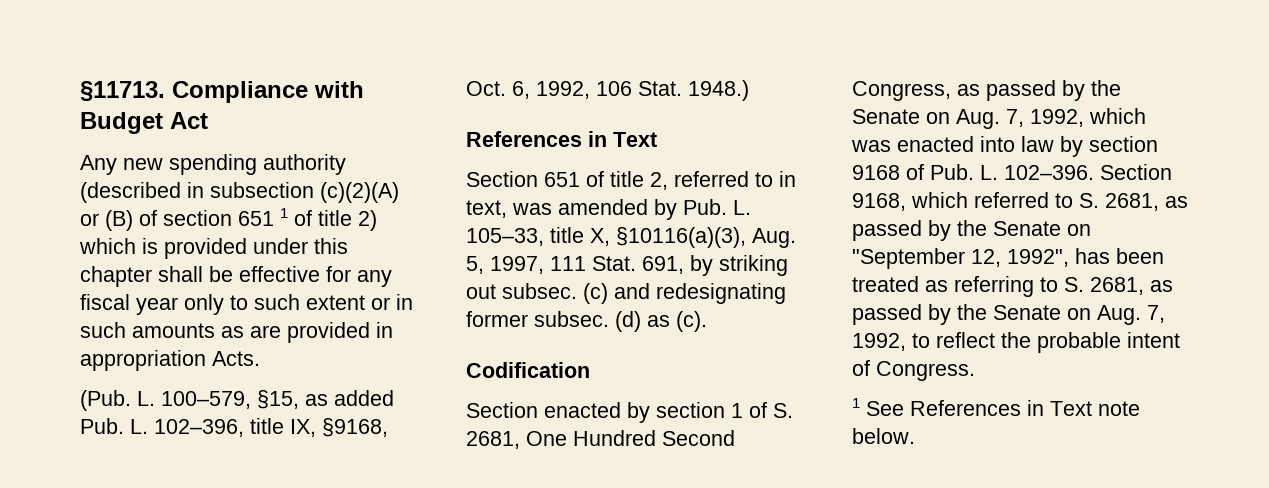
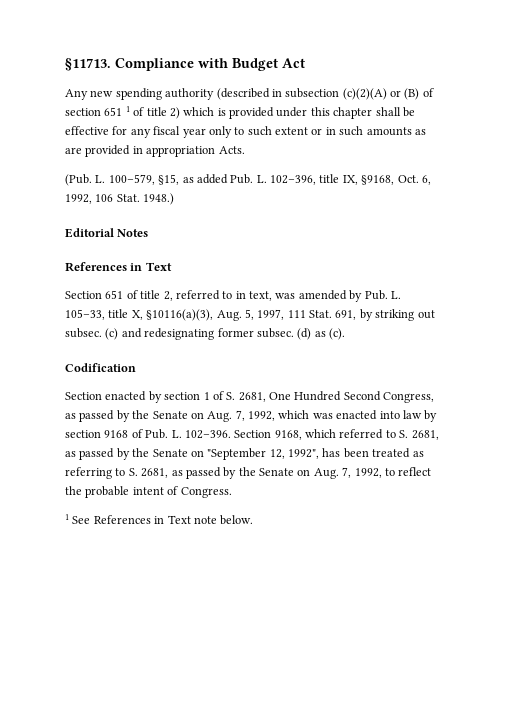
+ Editorial Notes

